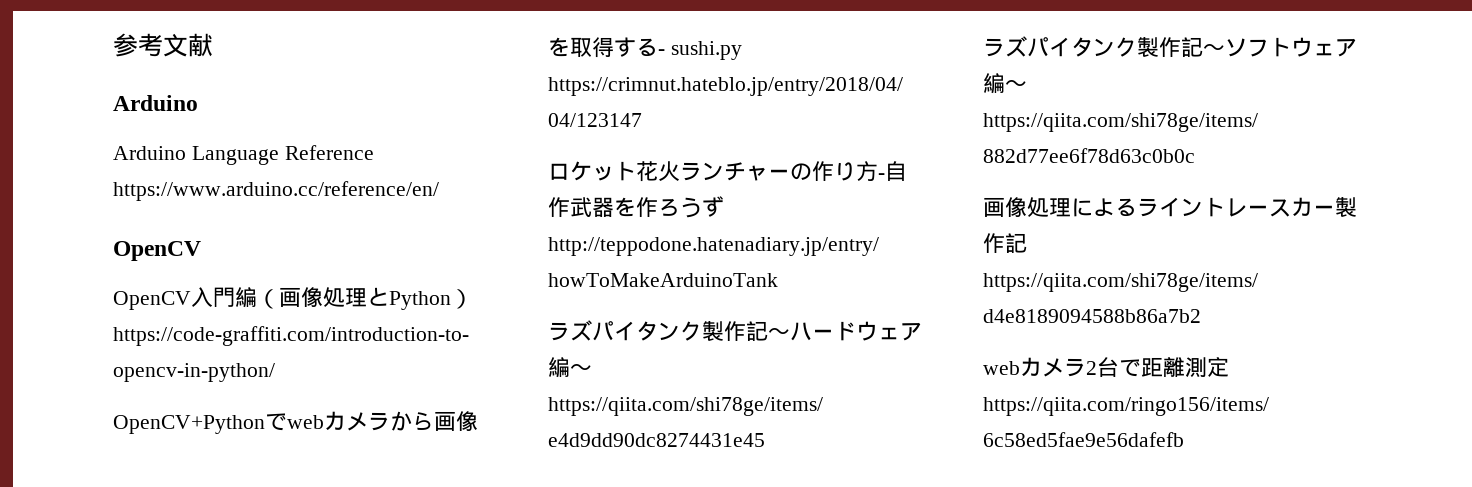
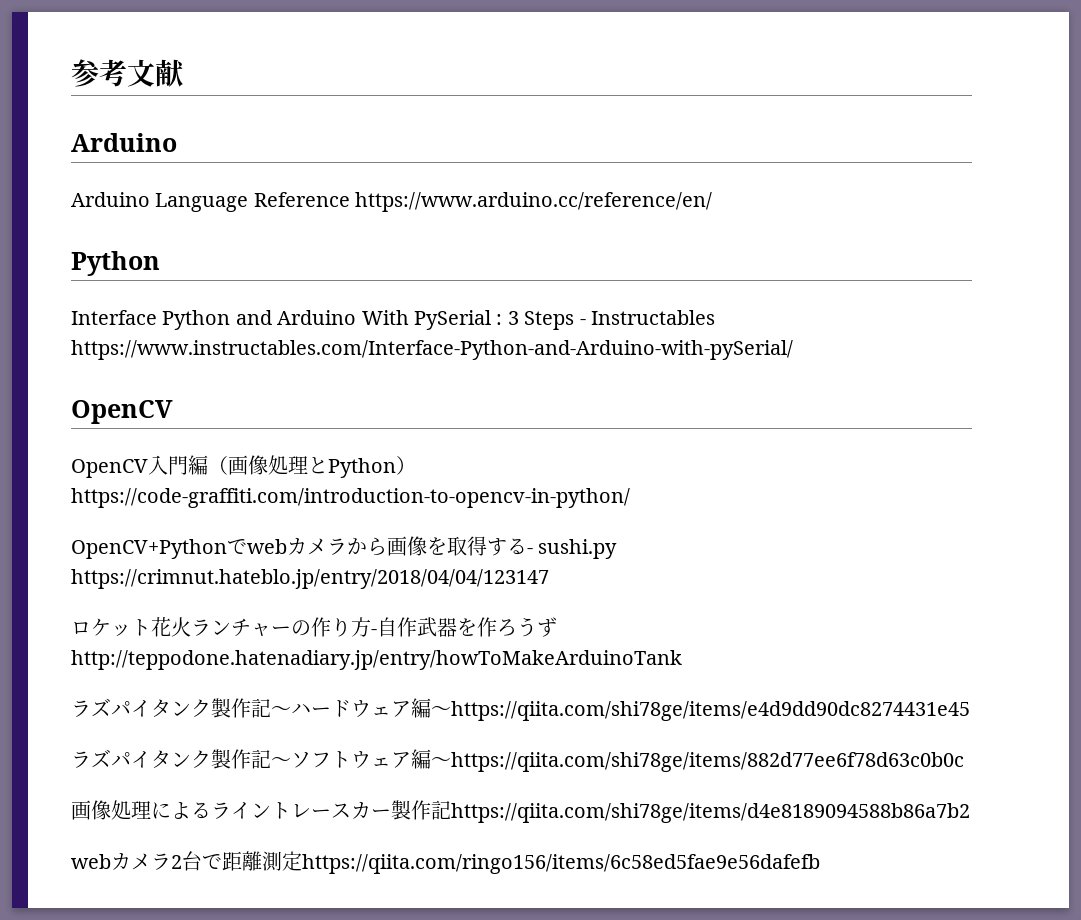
  Arduino Language Reference https://www.arduino.cc/reference/en/
+ Python
+ Interface Python and Arduino With PySerial : 3 Steps - Instructables https://www.instructables.com/Interface-Python-and-Arduino-with-pySerial/

